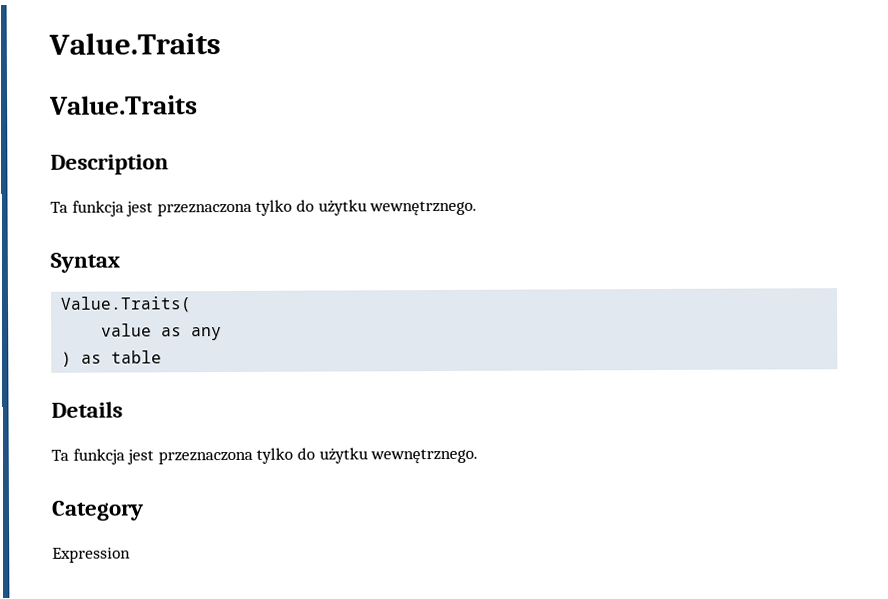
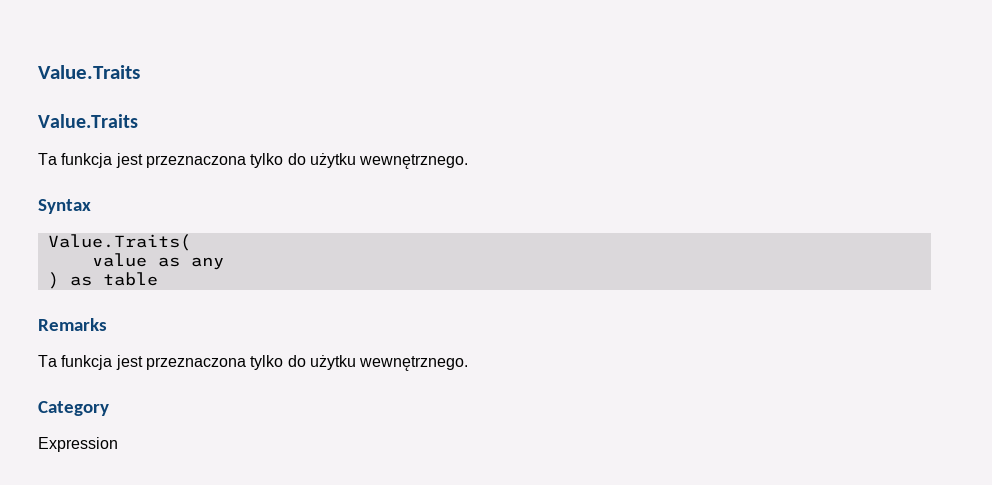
- Description
- Details
+ Remarks

